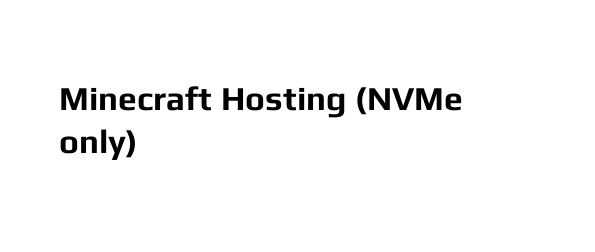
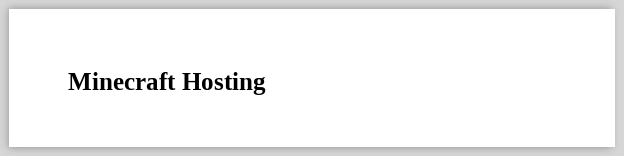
- Minecraft Hosting (NVMe only)
+ Minecraft Hosting

